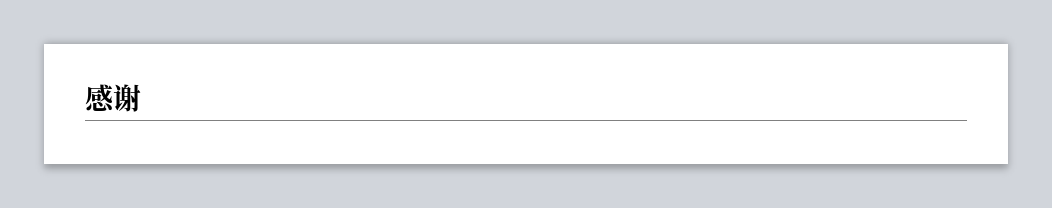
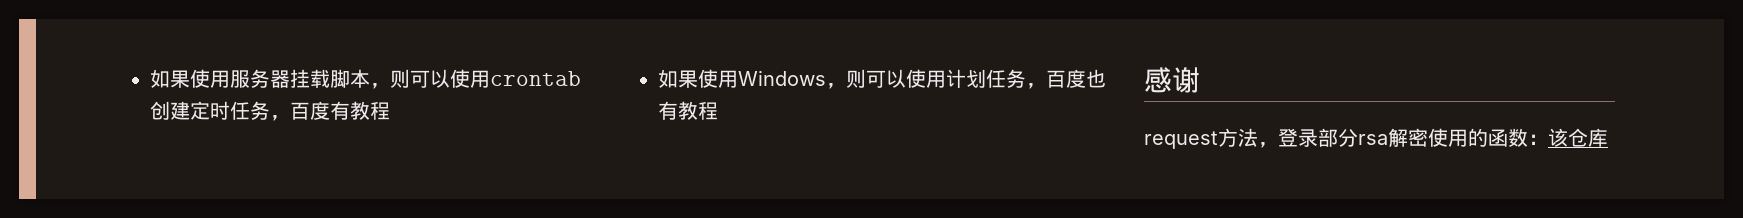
+ 如果使用服务器挂载脚本，则可以使用crontab创建定时任务，百度有教程
+ 如果使用Windows，则可以使用计划任务，百度也有教程
  感谢
+ request方法，登录部分rsa解密使用的函数：该仓库

